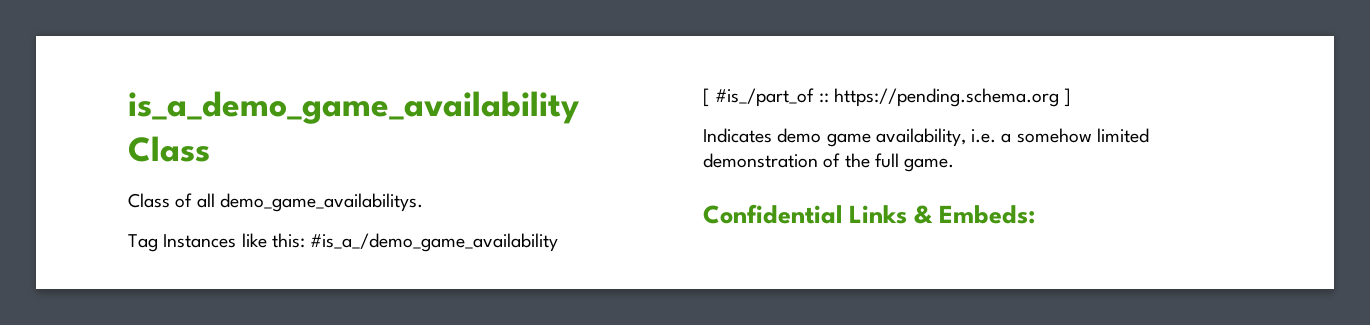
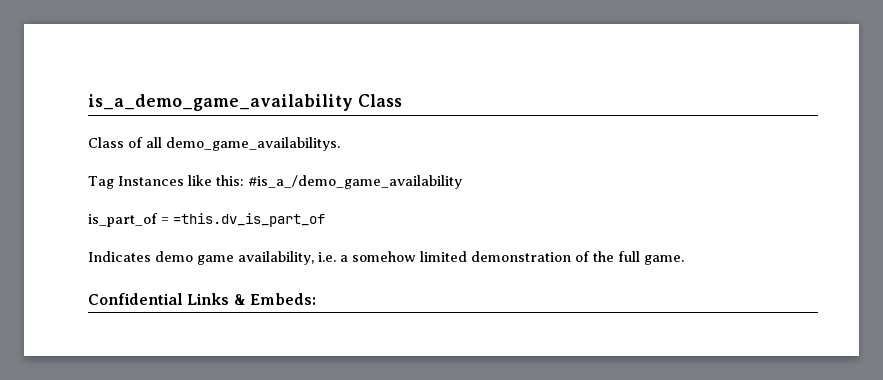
- [ #is_/part_of :: https://pending.schema.org ]
+ is_part_of = =this.dv_is_part_of

